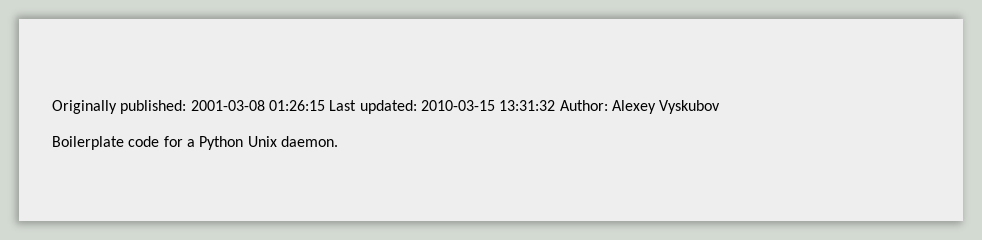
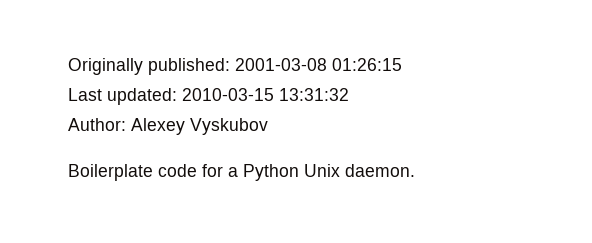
- Originally published: 2001-03-08 01:26:15 Last updated: 2010-03-15 13:31:32 Author: Alexey Vyskubov
+ Originally published: 2001-03-08 01:26:15
+ Last updated: 2010-03-15 13:31:32
+ Author: Alexey Vyskubov

